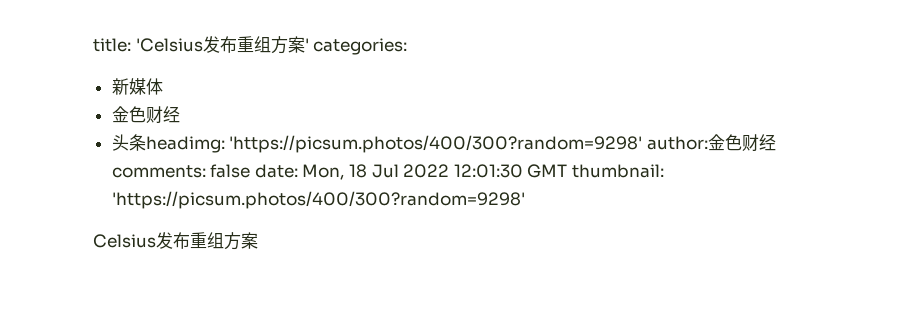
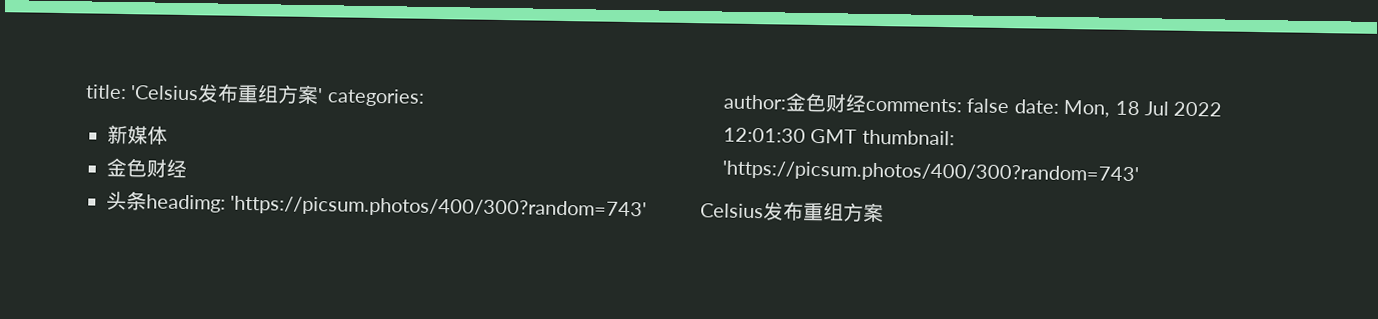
- 头条headimg: 'https://picsum.photos/400/300?random=9298' author:金色财经comments: false date: Mon, 18 Jul 2022 12:01:30 GMT thumbnail: 'https://picsum.photos/400/300?random=9298'
+ 头条headimg: 'https://picsum.photos/400/300?random=743' author:金色财经comments: false date: Mon, 18 Jul 2022 12:01:30 GMT thumbnail: 'https://picsum.photos/400/300?random=743'

